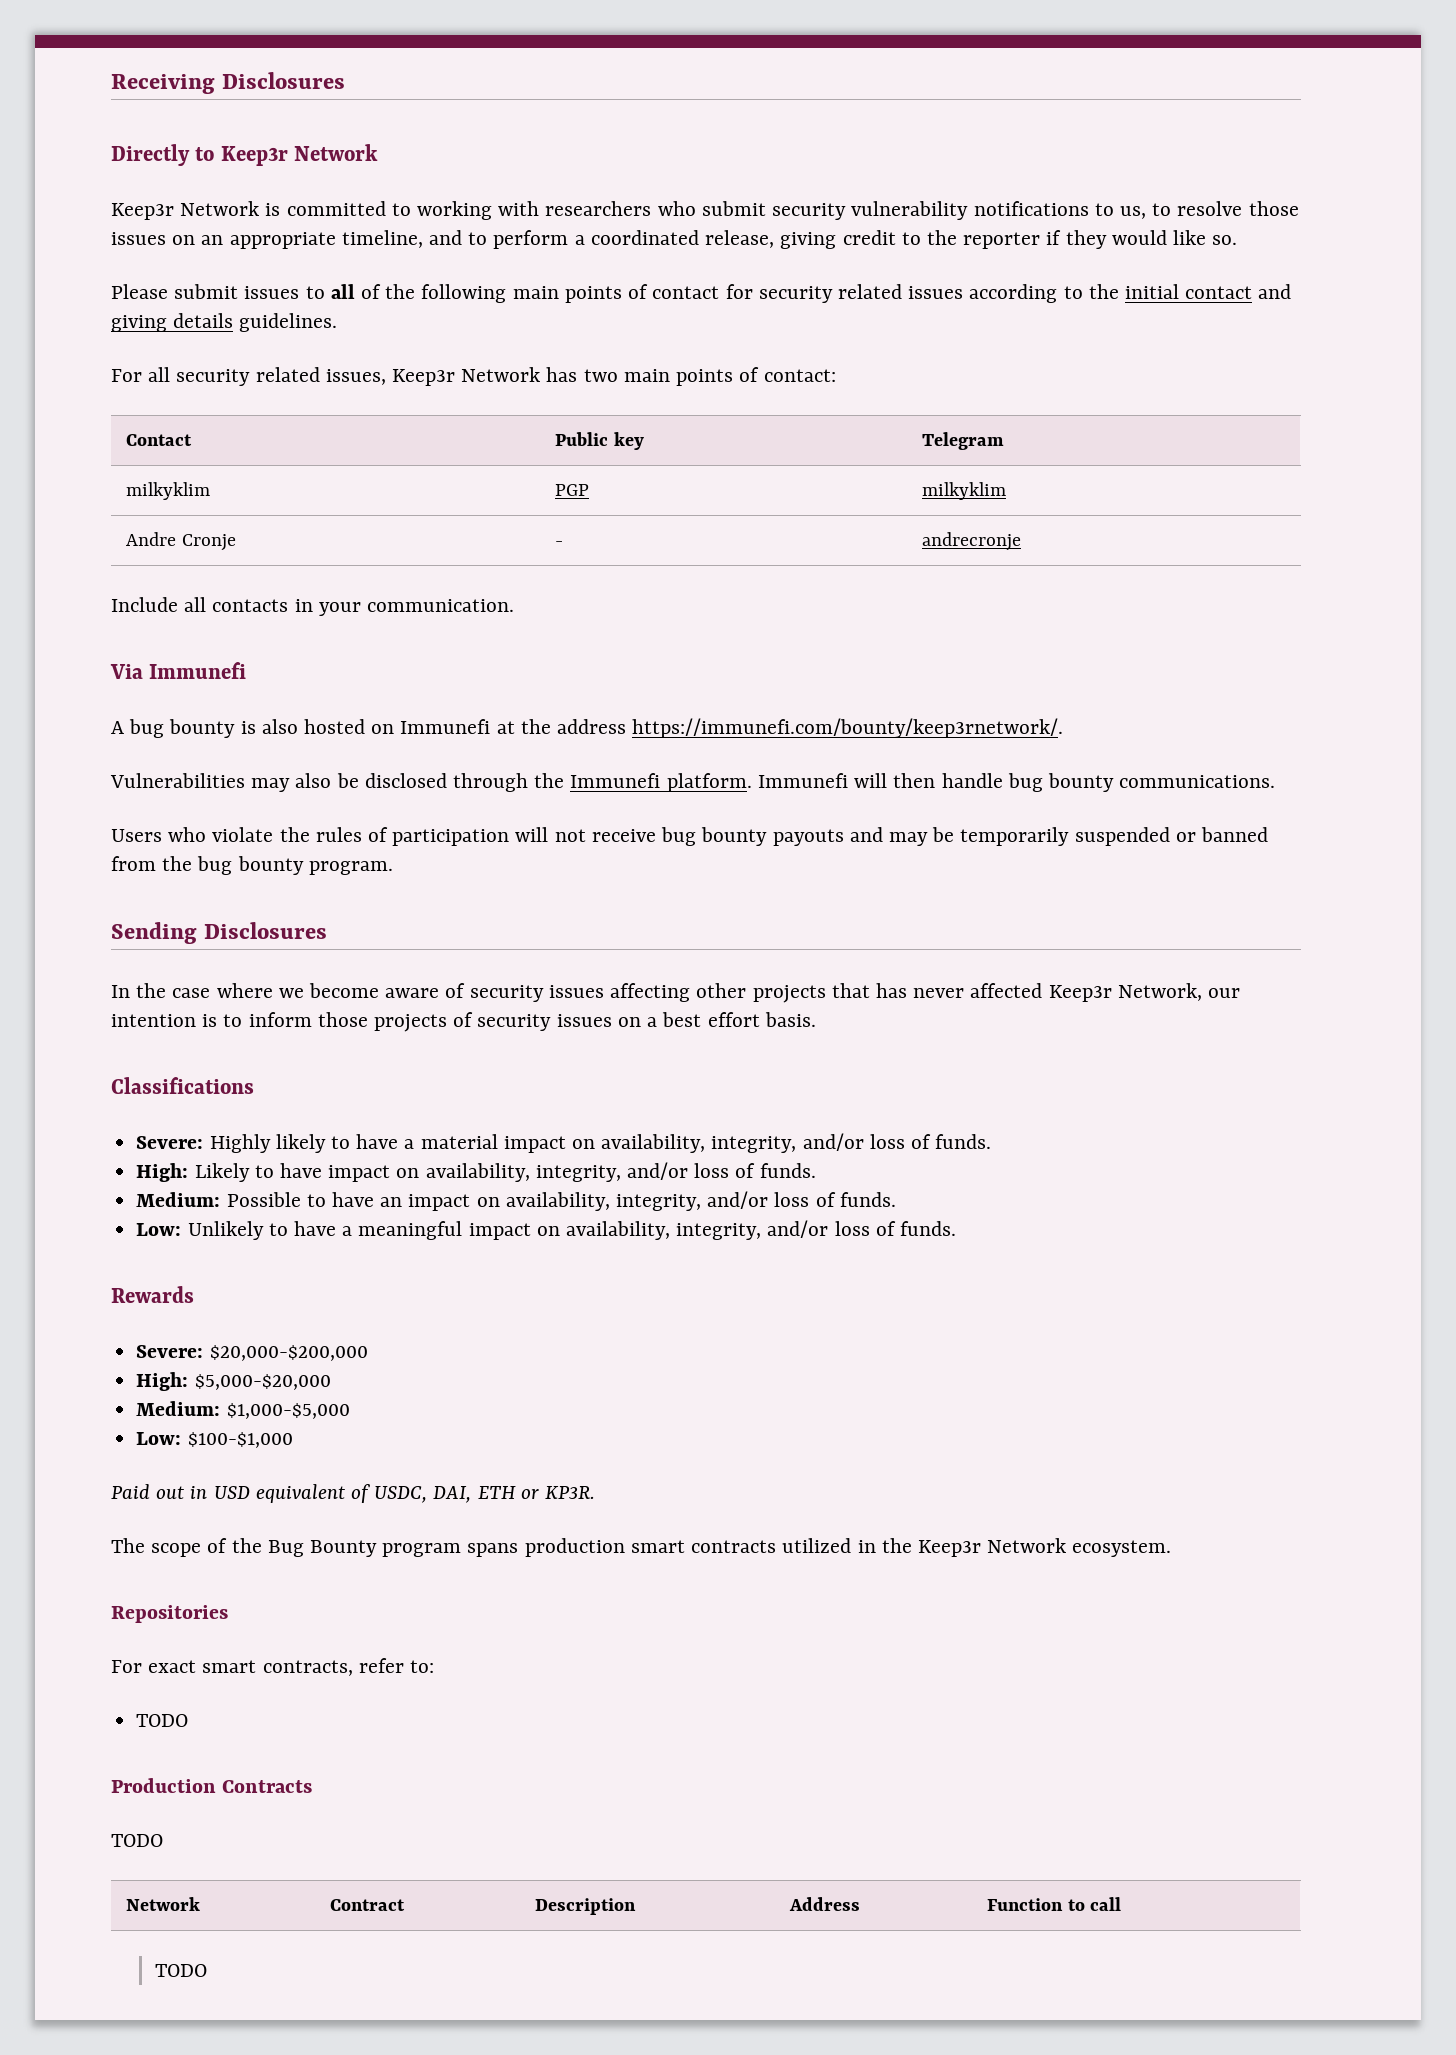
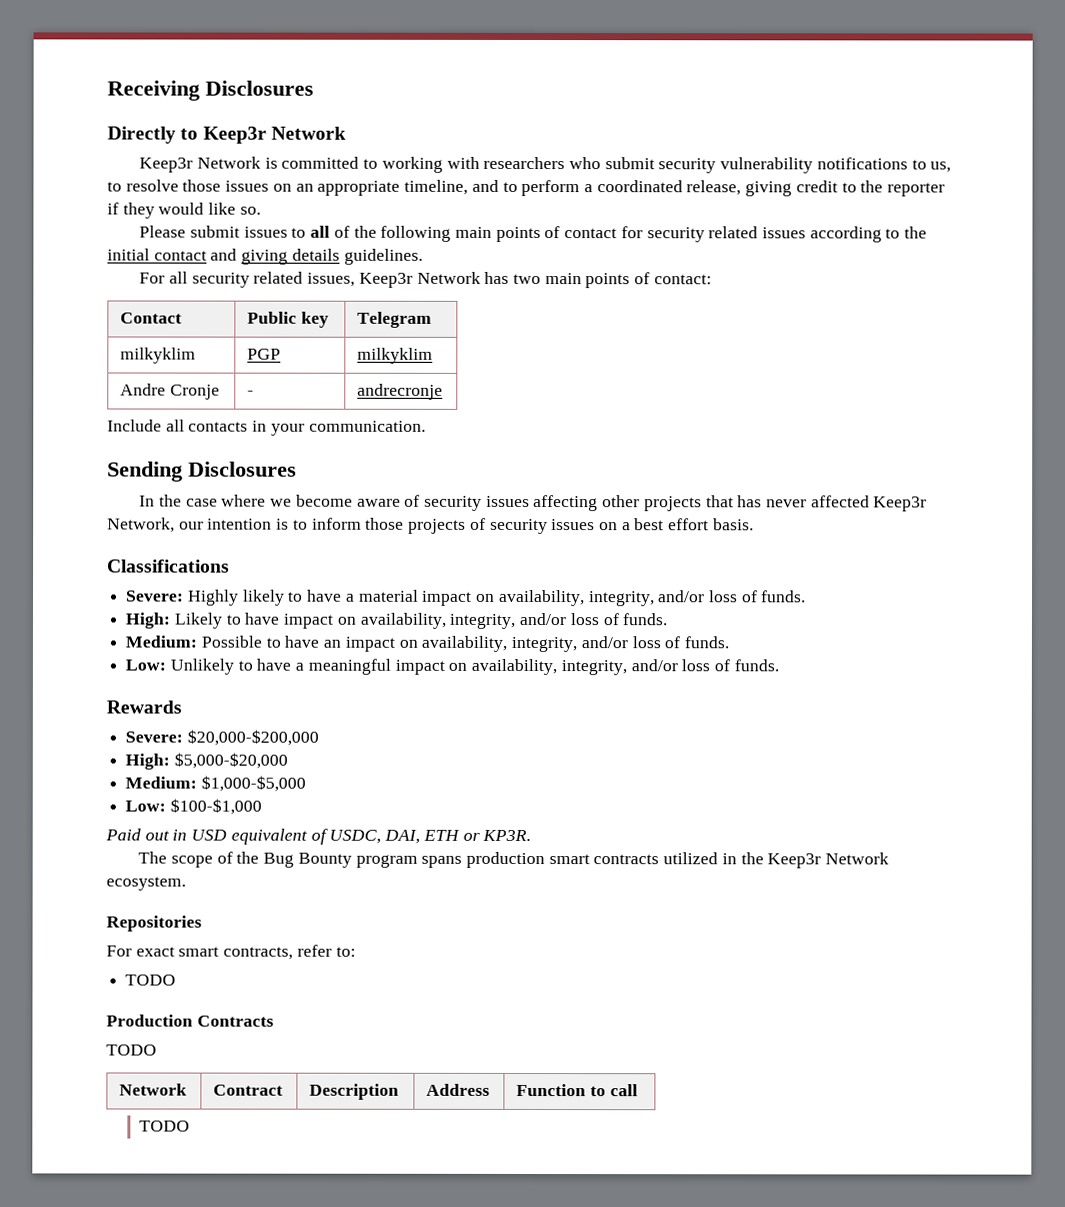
- Via Immunefi
- A bug bounty is also hosted on Immunefi at the address https://immunefi.com/bounty/keep3rnetwork/.
- Vulnerabilities may also be disclosed through the Immunefi platform. Immunefi will then handle bug bounty communications.
- Users who violate the rules of participation will not receive bug bounty payouts and may be temporarily suspended or banned from the bug bounty program.

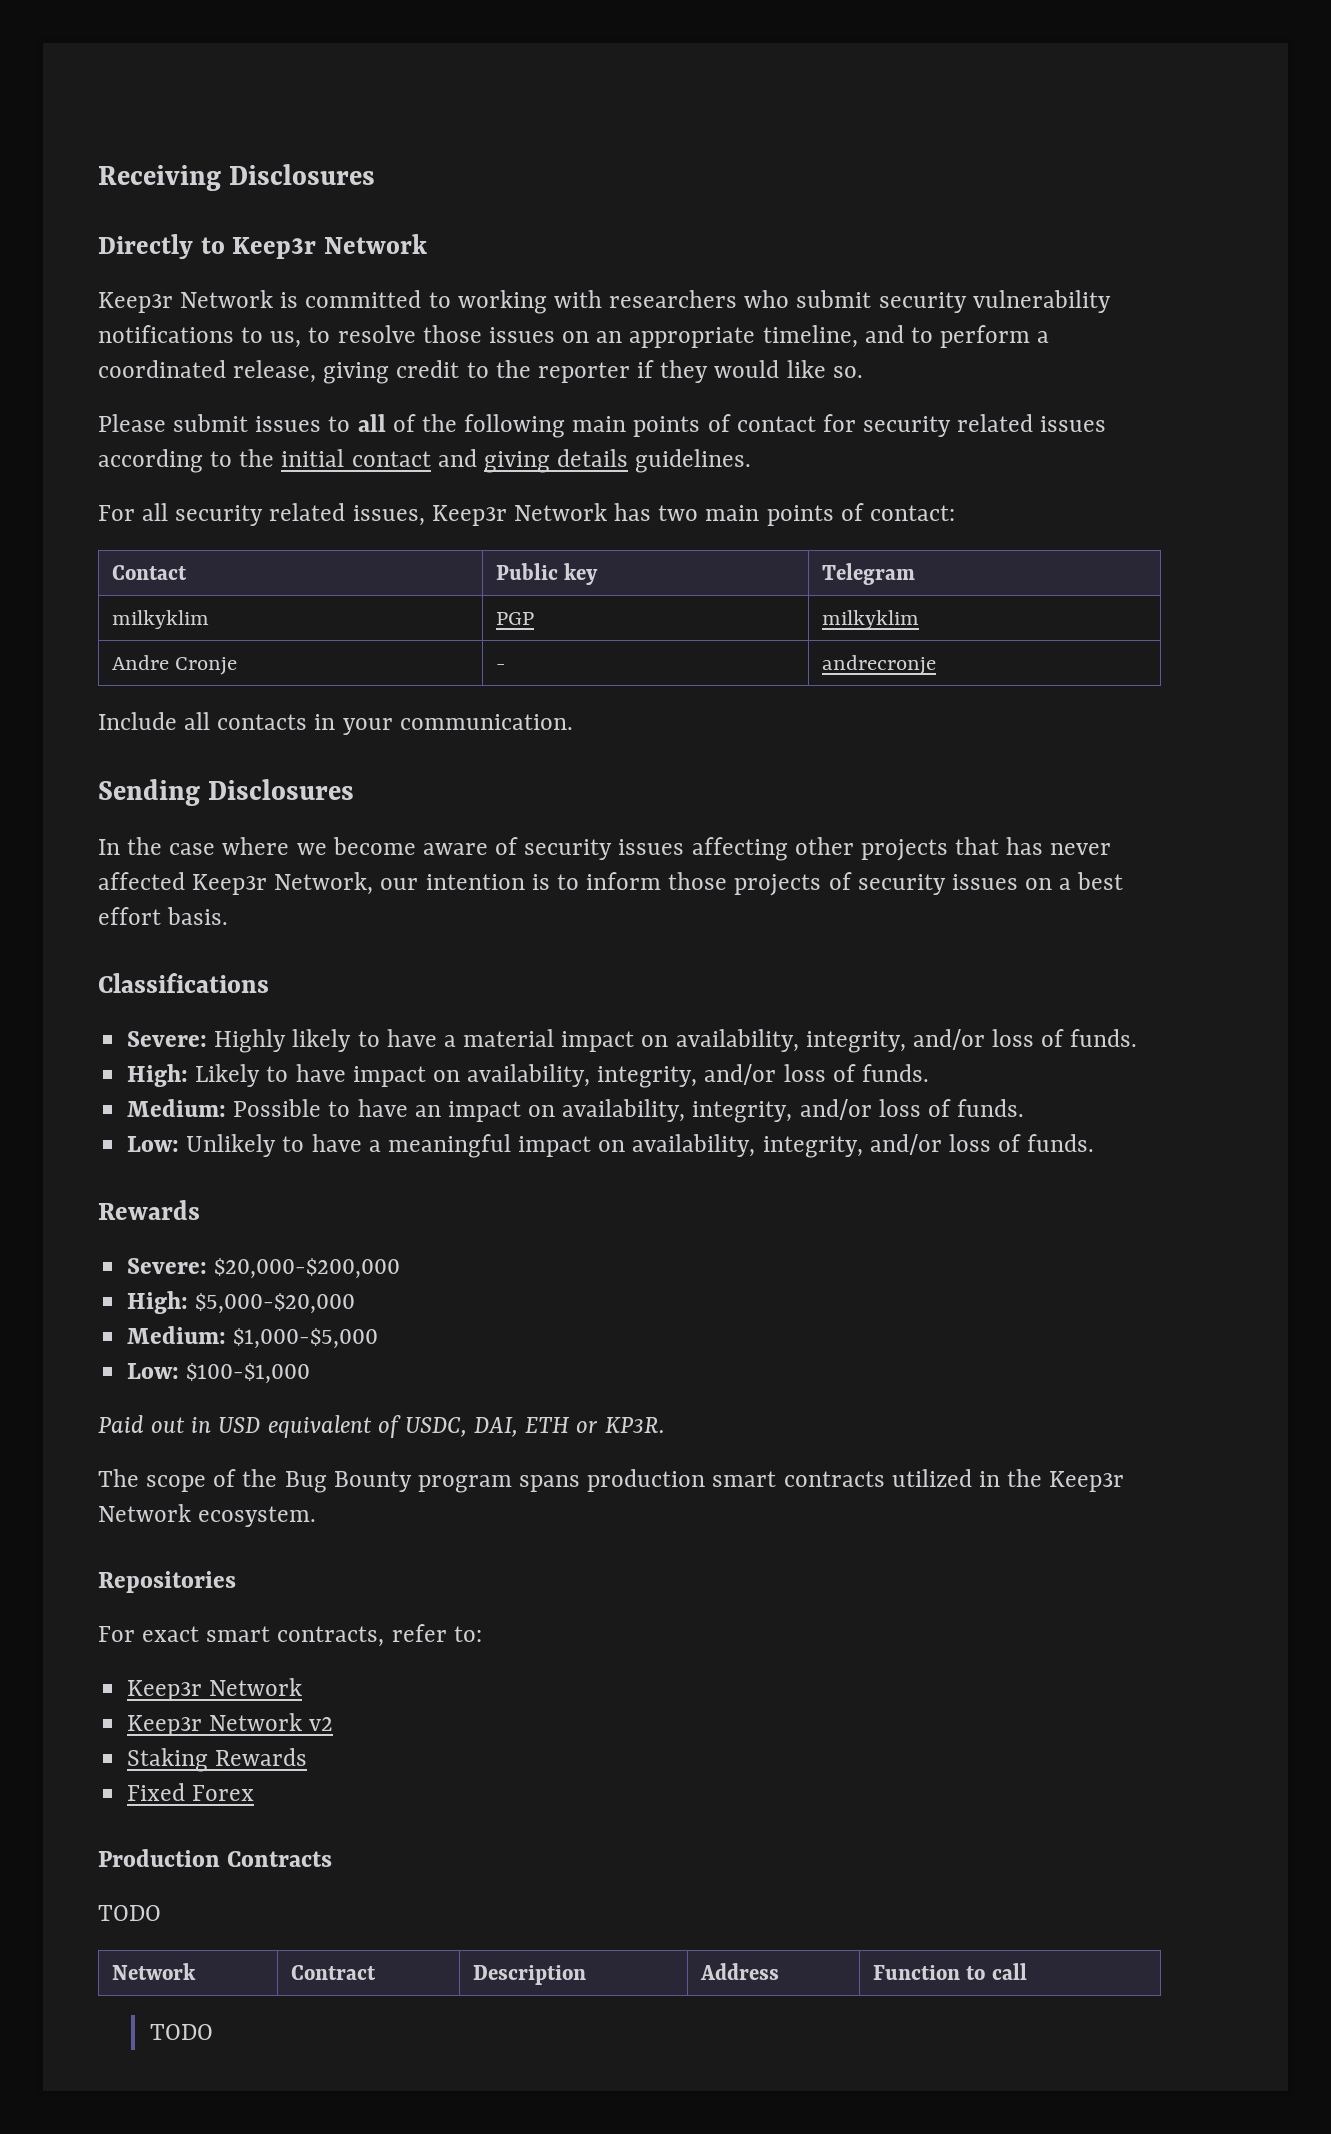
  For exact smart contracts, refer to:
- TODO
+ Keep3r Network
+ Keep3r Network v2
+ Staking Rewards
+ Fixed Forex

